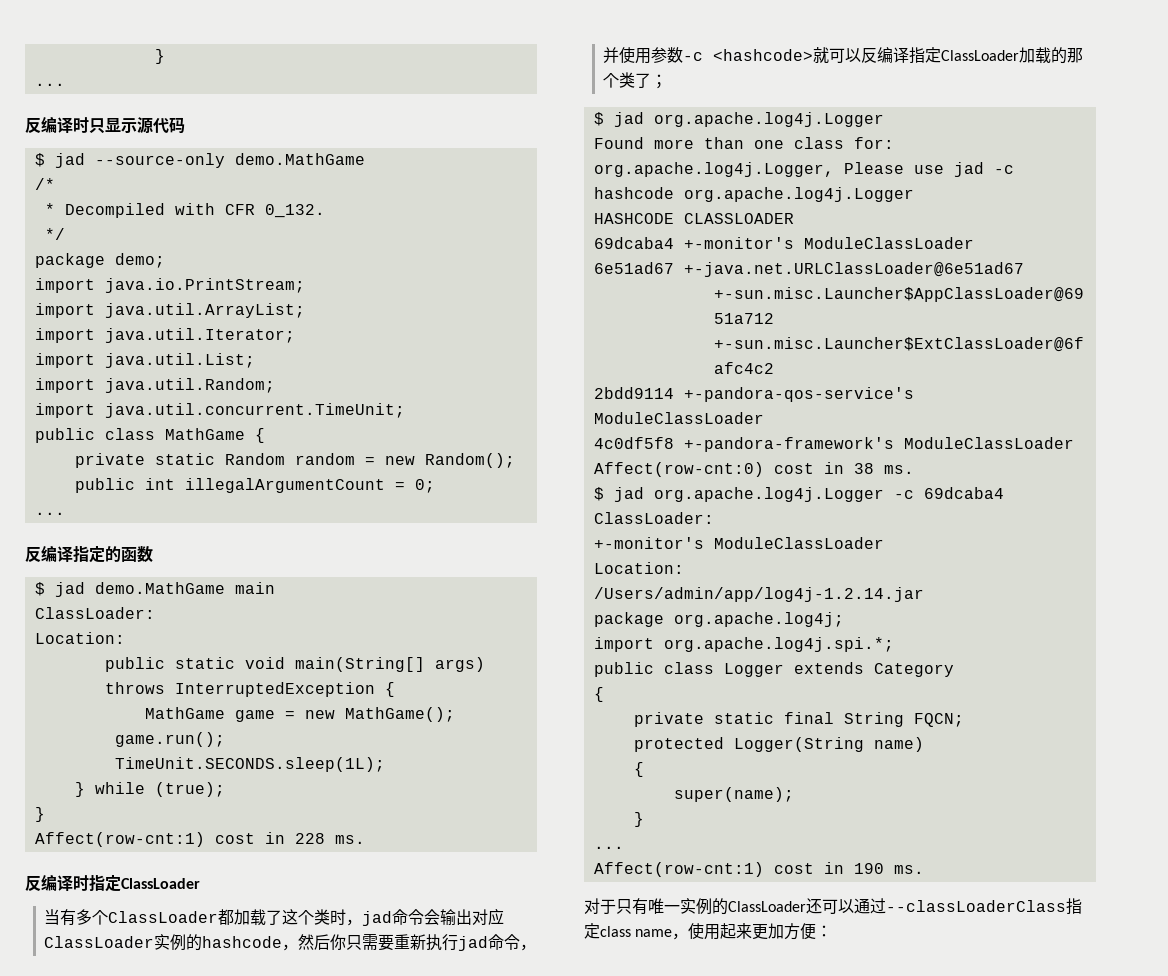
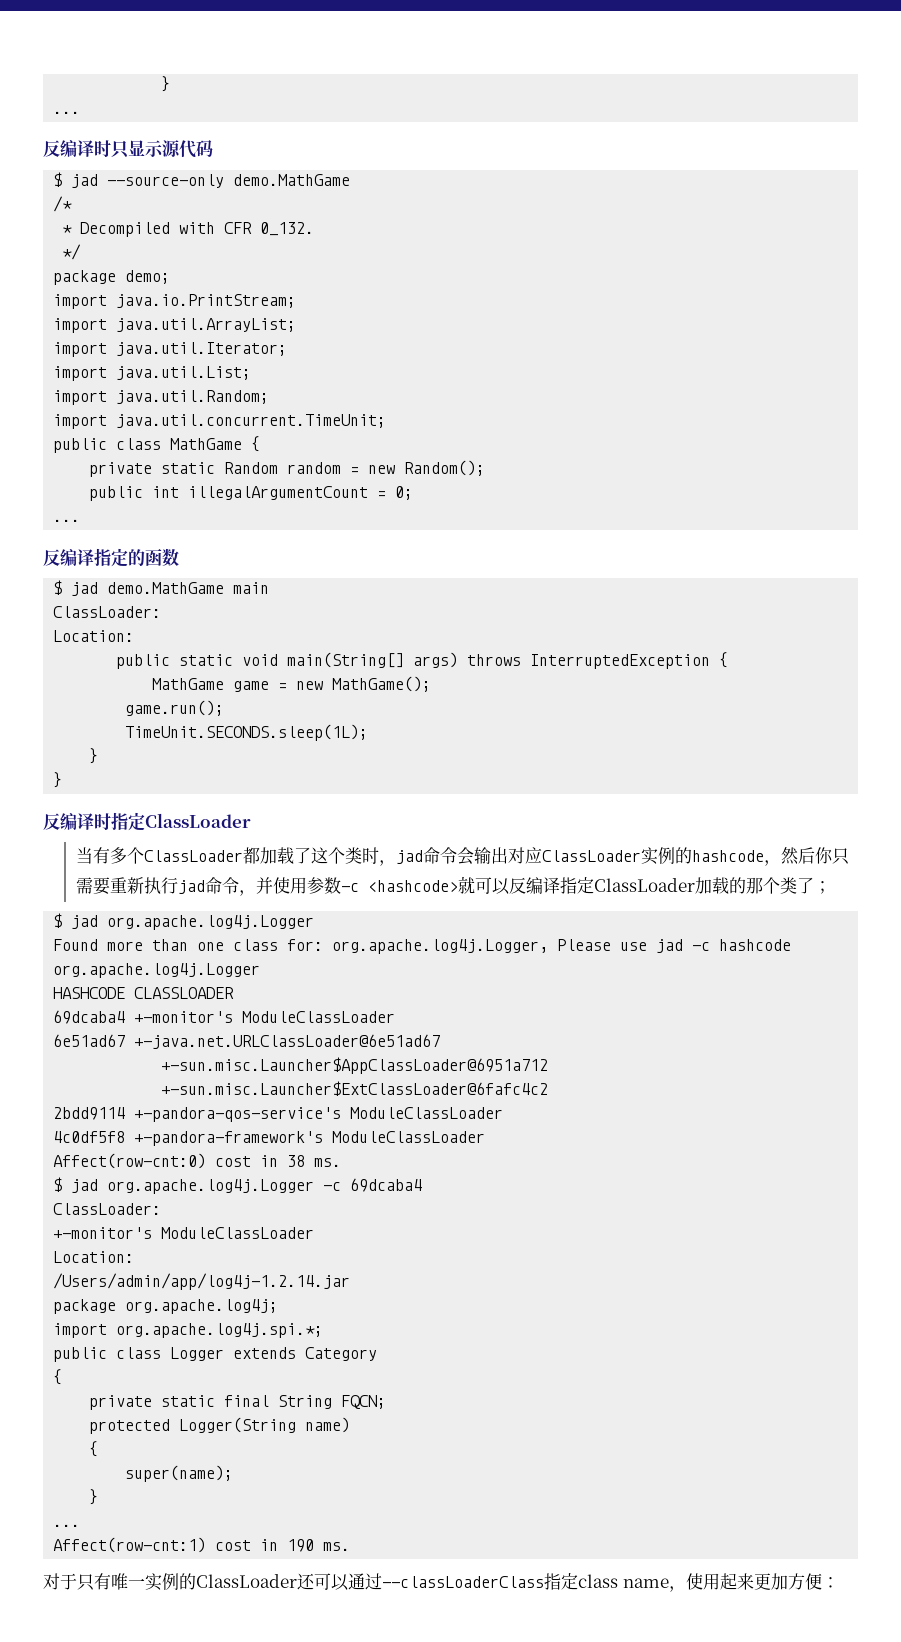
  TimeUnit.SECONDS.sleep(1L);
- } while (true);
  }
- Affect(row-cnt:1) cost in 228 ms.
+ }

